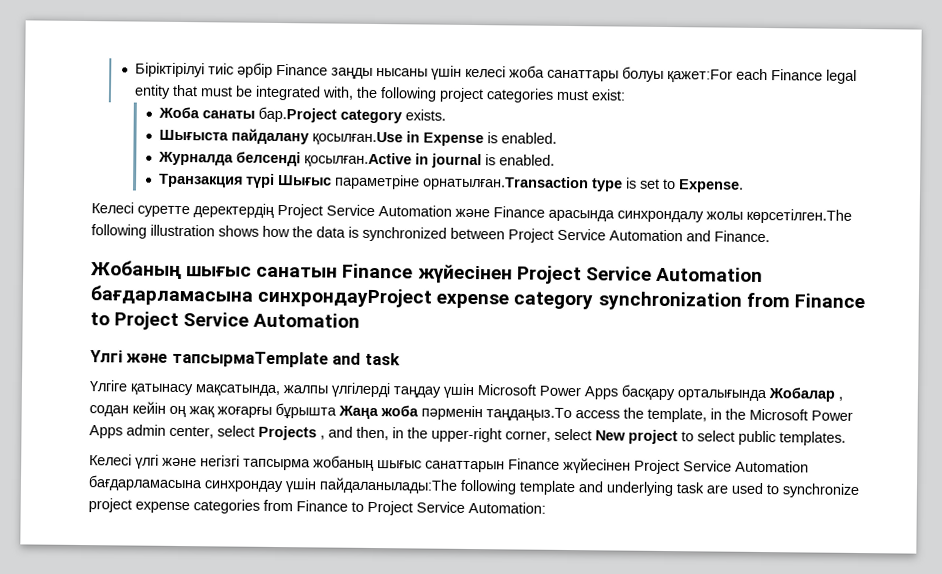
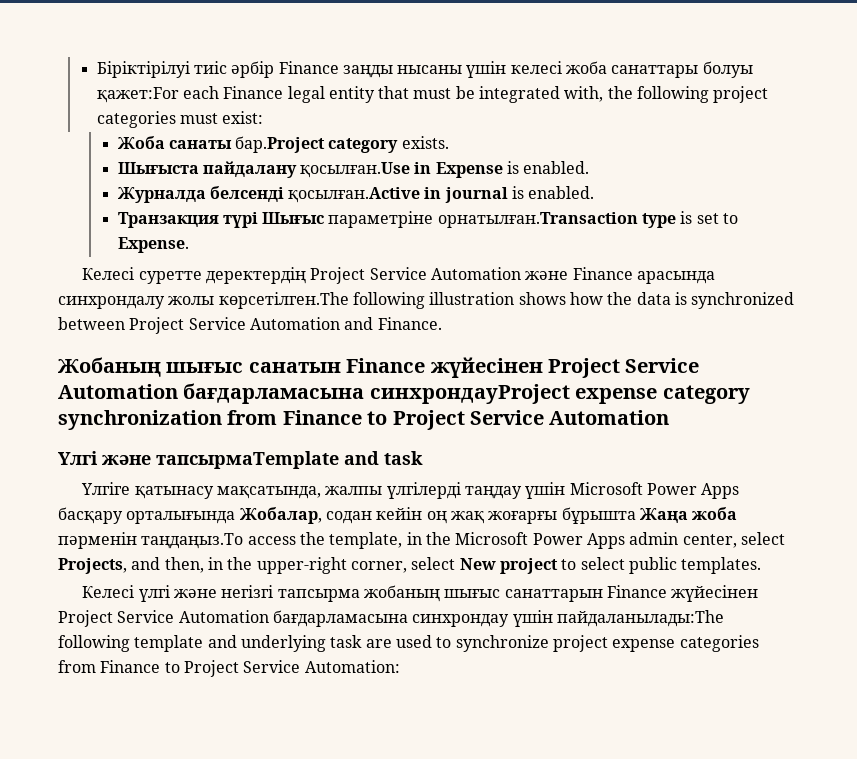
- Үлгіге қатынасу мақсатында, жалпы үлгілерді таңдау үшін Microsoft Power Apps басқару орталығында Жобалар , содан кейін оң жақ жоғарғы бұрышта Жаңа жоба пәрменін таңдаңыз.To access the template, in the Microsoft Power Apps admin center, select Projects , and then, in the upper-right corner, select New project to select public templates.
+ Үлгіге қатынасу мақсатында, жалпы үлгілерді таңдау үшін Microsoft Power Apps басқару орталығында Жобалар, содан кейін оң жақ жоғарғы бұрышта Жаңа жоба пәрменін таңдаңыз.To access the template, in the Microsoft Power Apps admin center, select Projects, and then, in the upper-right corner, select New project to select public templates.

